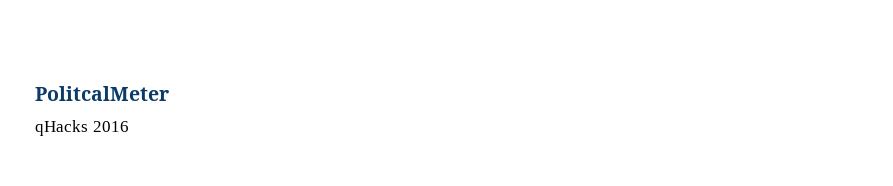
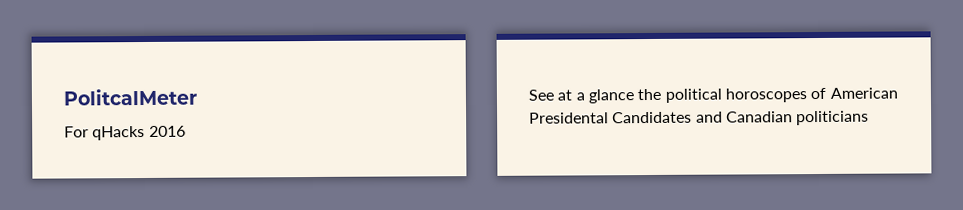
- qHacks 2016
+ For qHacks 2016
+ See at a glance the political horoscopes of American Presidental Candidates and Canadian politicians

